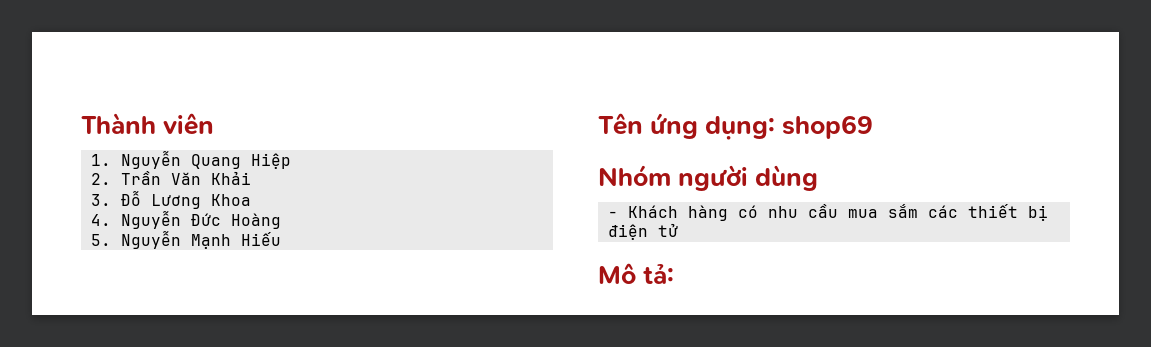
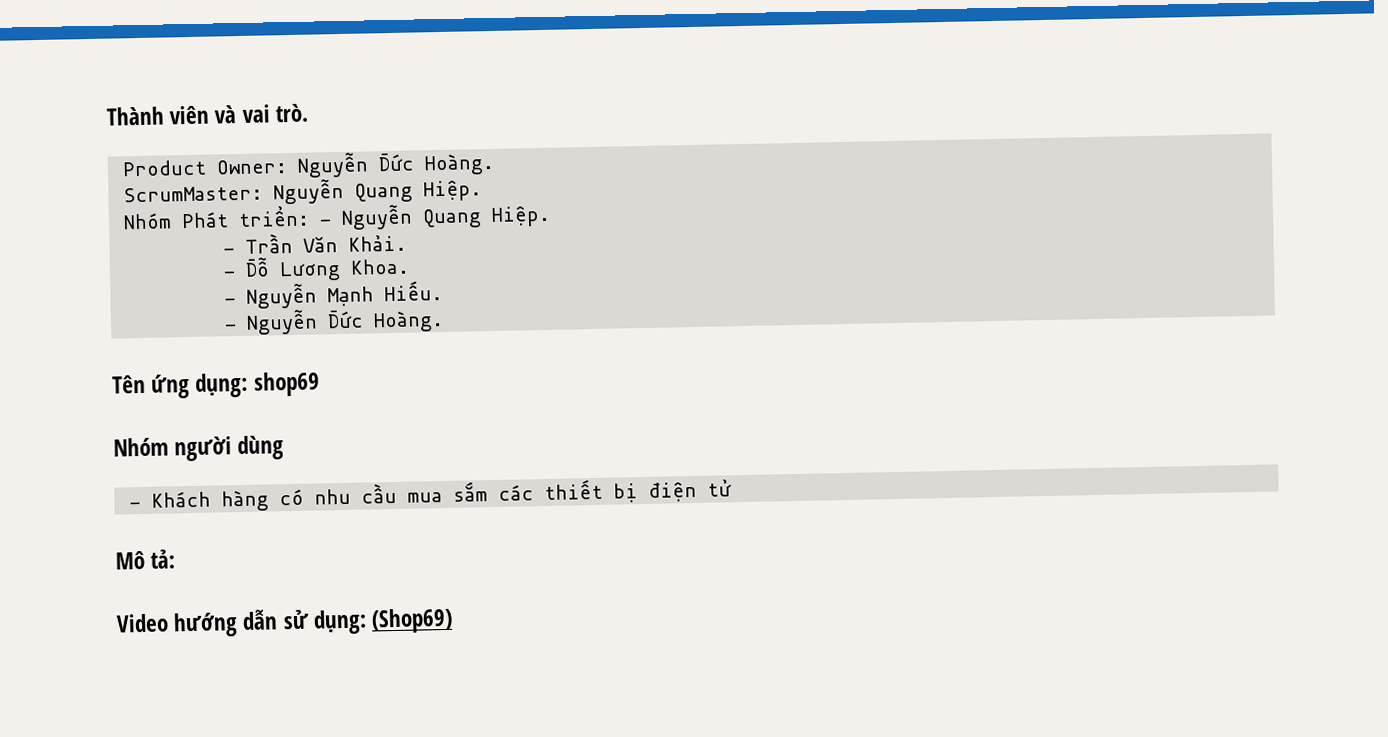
- Thành viên
- 1. Nguyễn Quang Hiệp
- 2. Trần Văn Khải
- 3. Đỗ Lương Khoa
- 4. Nguyễn Đức Hoàng
- 5. Nguyễn Mạnh Hiếu
+ Thành viên và vai trò.
+ Product Owner: Nguyễn Đức Hoàng.
+ ScrumMaster: Nguyễn Quang Hiệp.
+ Nhóm Phát triển: - Nguyễn Quang Hiệp.
+ - Trần Văn Khải.
+ - Đỗ Lương Khoa.
+ - Nguyễn Mạnh Hiếu.
+ - Nguyễn Đức Hoàng.
+ Video hướng dẫn sử dụng: (Shop69)

